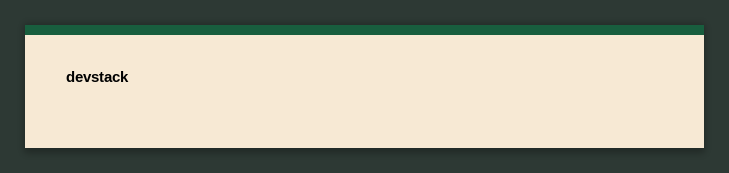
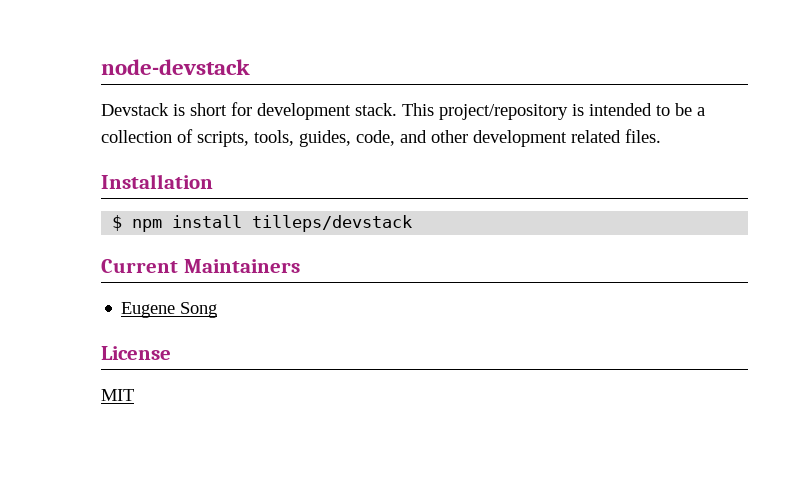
- devstack
+ node-devstack
+ Devstack is short for development stack. This project/repository is intended to be a collection of scripts, tools, guides, code, and other development related files.
+ Installation
+ $ npm install tilleps/devstack
+ Current Maintainers
+ Eugene Song
+ License
+ MIT

